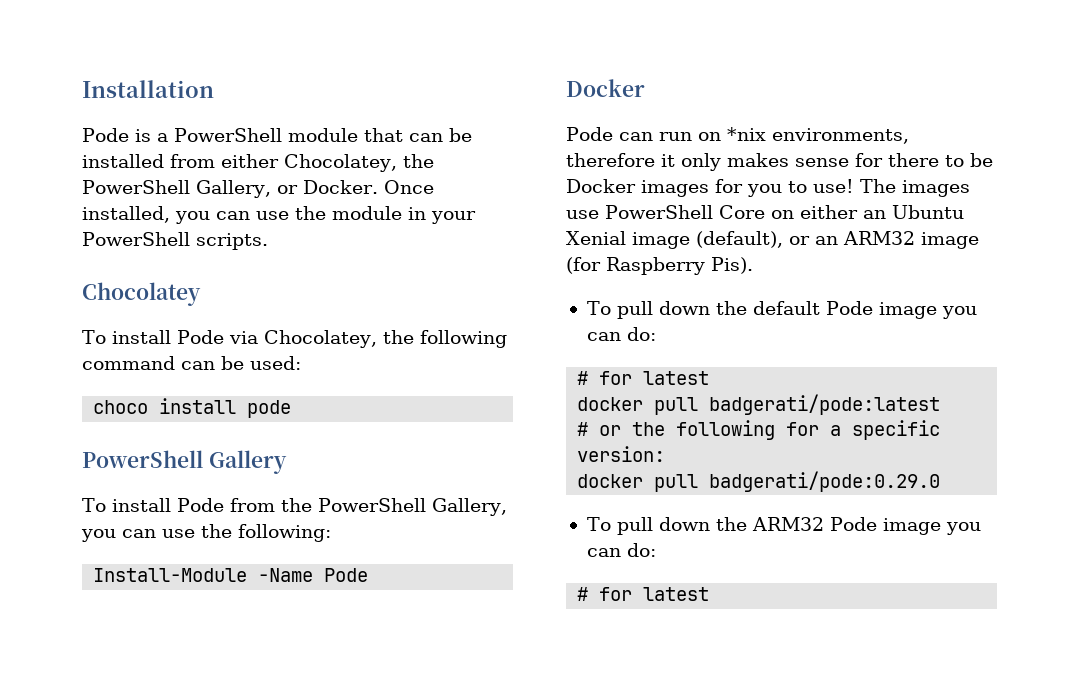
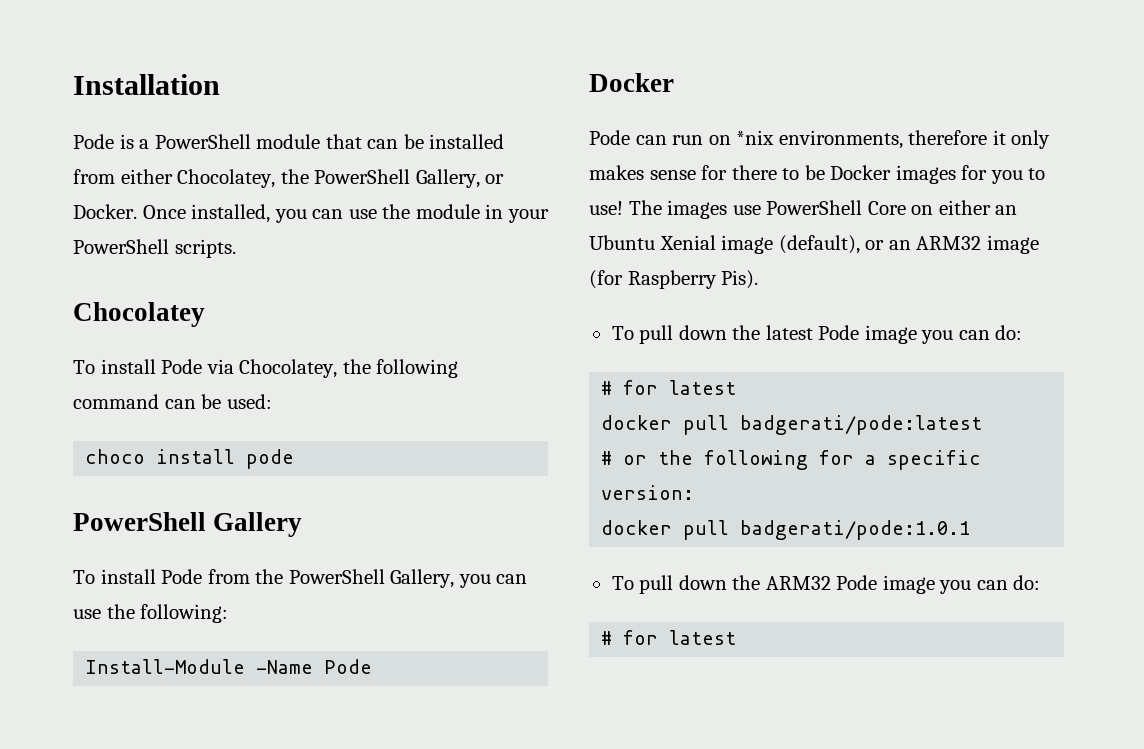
- To pull down the default Pode image you can do:
+ To pull down the latest Pode image you can do:
- docker pull badgerati/pode:0.29.0
+ docker pull badgerati/pode:1.0.1

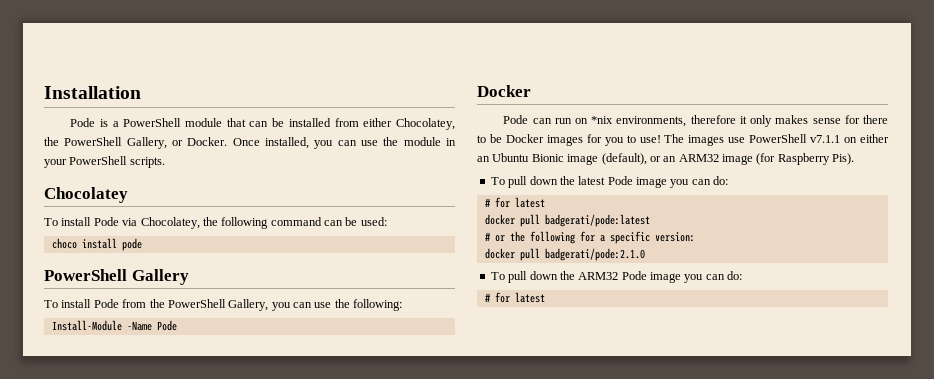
- The images use PowerShell Core on either an Ubuntu Xenial image (default), or an ARM32 image (for Raspberry Pis).
+ The images use PowerShell v7.1.1 on either an Ubuntu Bionic image (default), or an ARM32 image (for Raspberry Pis).
- docker pull badgerati/pode:1.0.1
+ docker pull badgerati/pode:2.1.0

